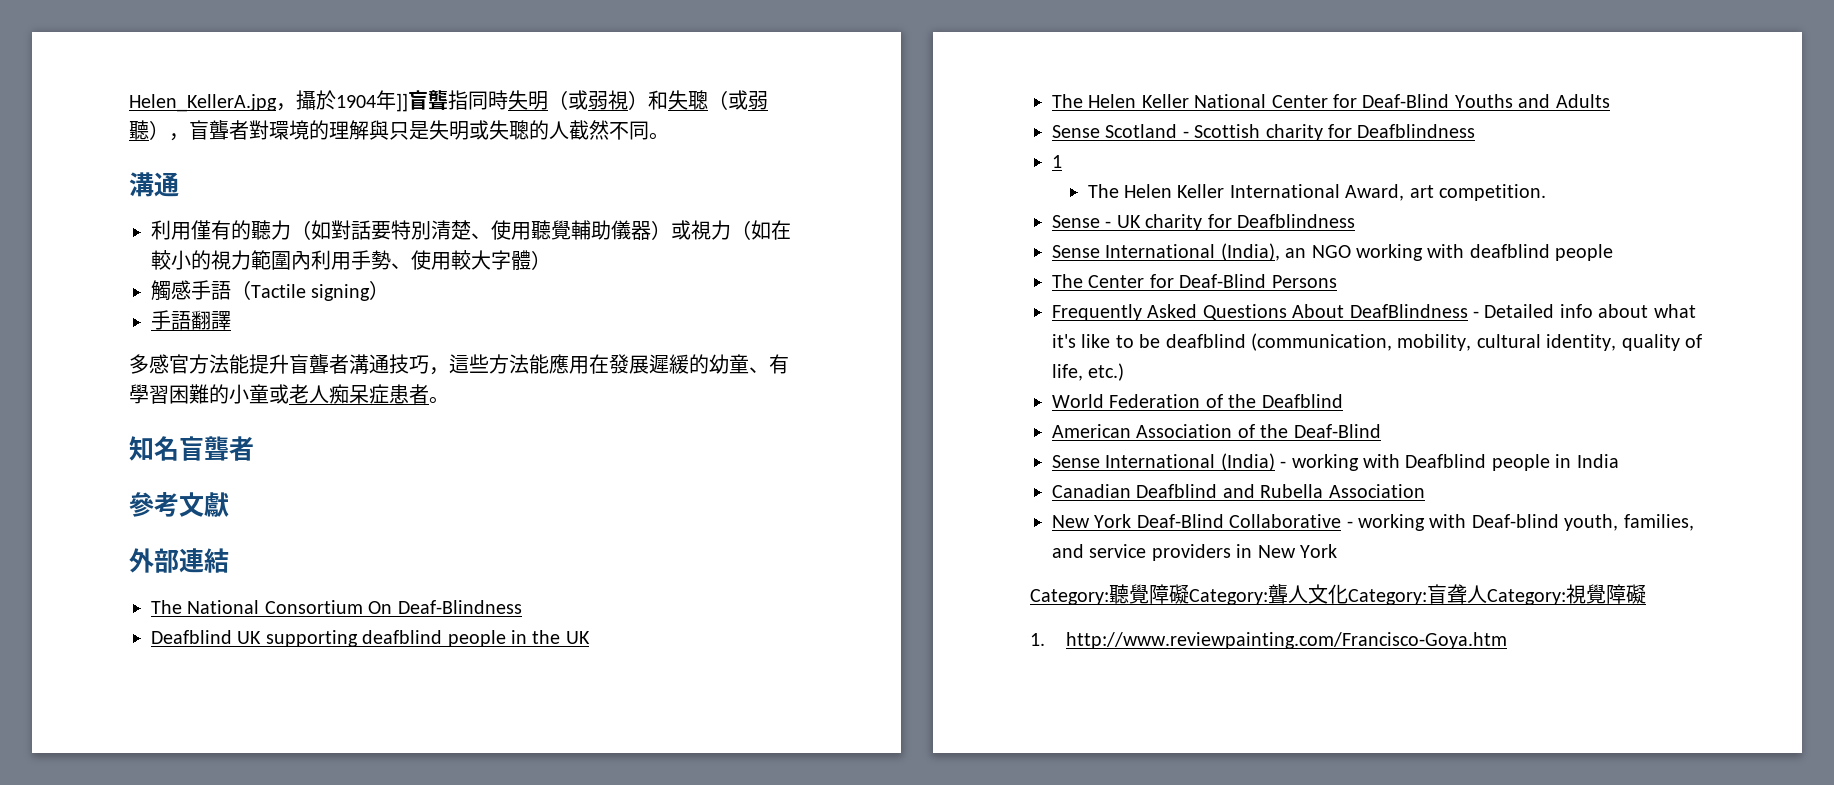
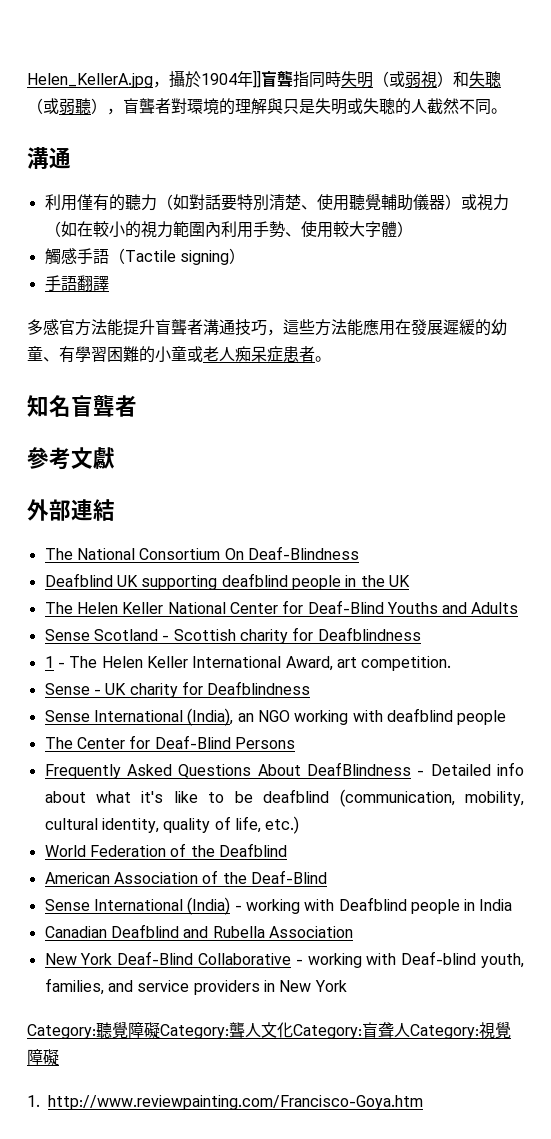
- 1
- The Helen Keller International Award, art competition.
+ 1 - The Helen Keller International Award, art competition.

